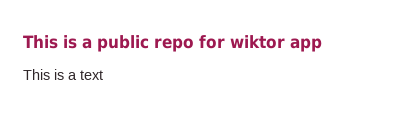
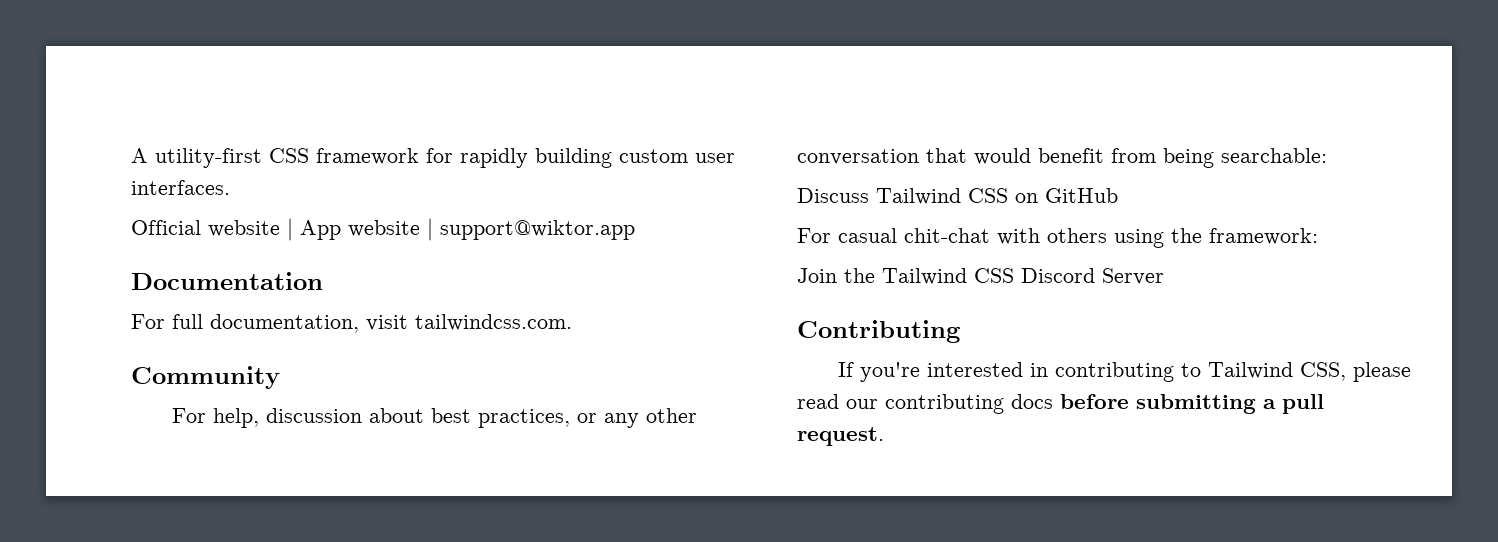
- This is a public repo for wiktor app
- This is a text
+ A utility-first CSS framework for rapidly building custom user interfaces.
+ Official website | App website | support@wiktor.app
+ Documentation
+ For full documentation, visit tailwindcss.com.
+ Community
+ For help, discussion about best practices, or any other conversation that would benefit from being searchable:
+ Discuss Tailwind CSS on GitHub
+ For casual chit-chat with others using the framework:
+ Join the Tailwind CSS Discord Server
+ Contributing
+ If you're interested in contributing to Tailwind CSS, please read our contributing docs before submitting a pull request.

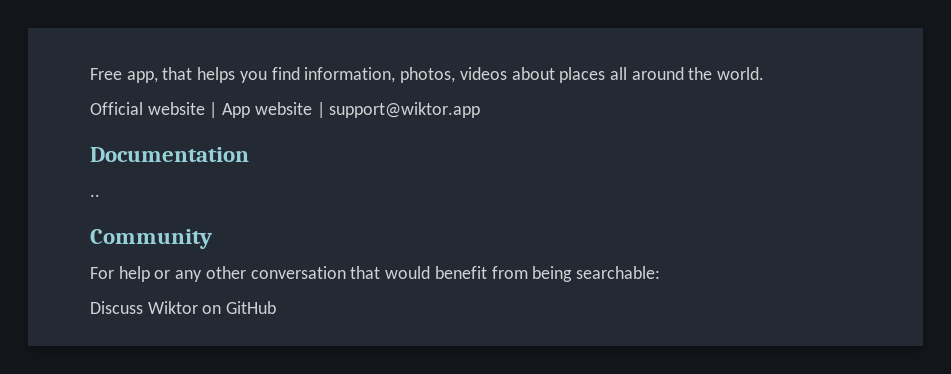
- A utility-first CSS framework for rapidly building custom user interfaces.
+ Free app, that helps you find information, photos, videos about places all around the world.
- For full documentation, visit tailwindcss.com.
+ ..
  Community
- For help, discussion about best practices, or any other conversation that would benefit from being searchable:
+ For help or any other conversation that would benefit from being searchable:
- Discuss Tailwind CSS on GitHub
+ Discuss Wiktor on GitHub
- For casual chit-chat with others using the framework:
- Join the Tailwind CSS Discord Server
- Contributing
- If you're interested in contributing to Tailwind CSS, please read our contributing docs before submitting a pull request.

